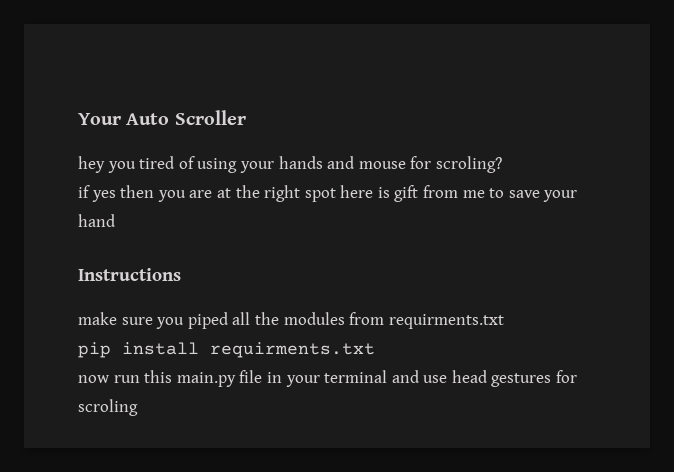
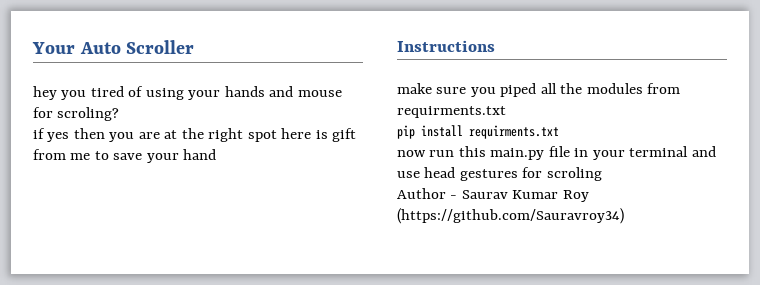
+ Author - Saurav Kumar Roy (https://github.com/Sauravroy34)

